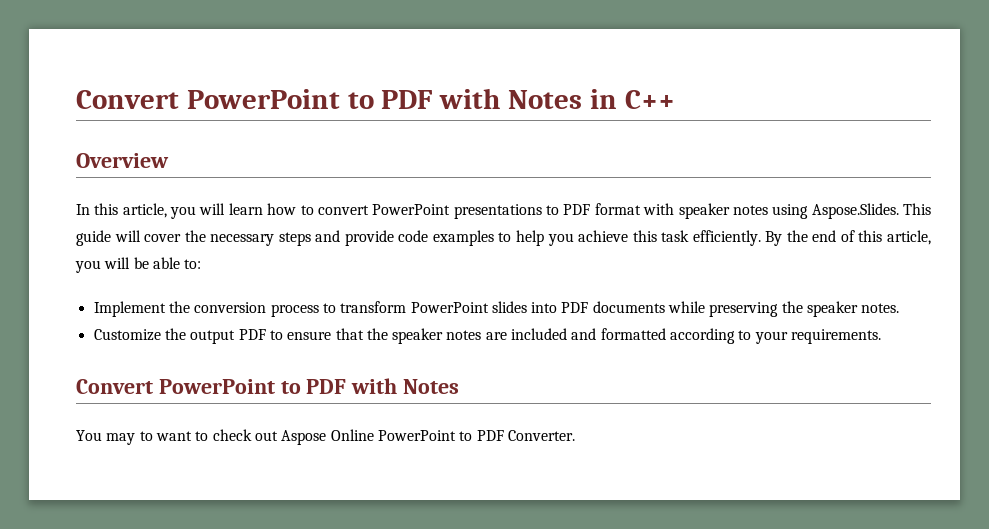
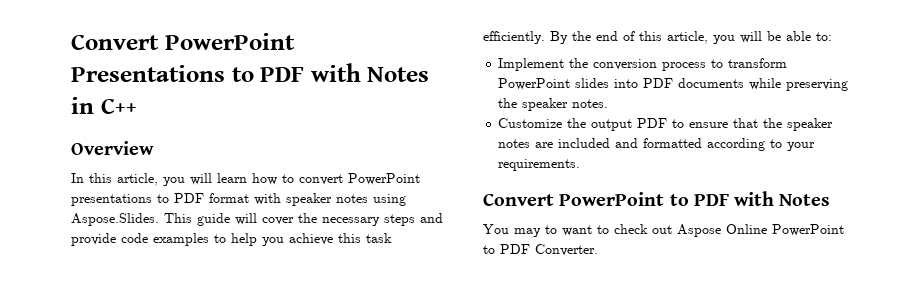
- Convert PowerPoint to PDF with Notes in C++
+ Convert PowerPoint Presentations to PDF with Notes in C++

